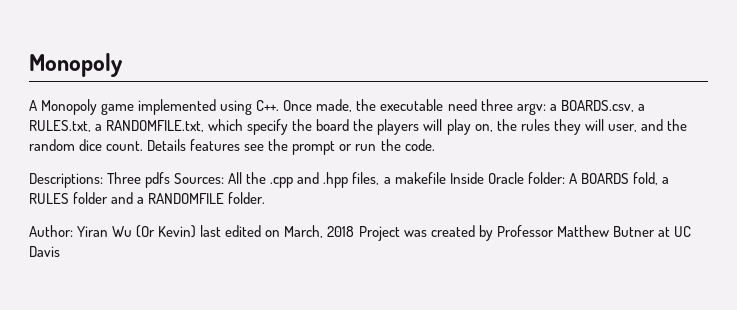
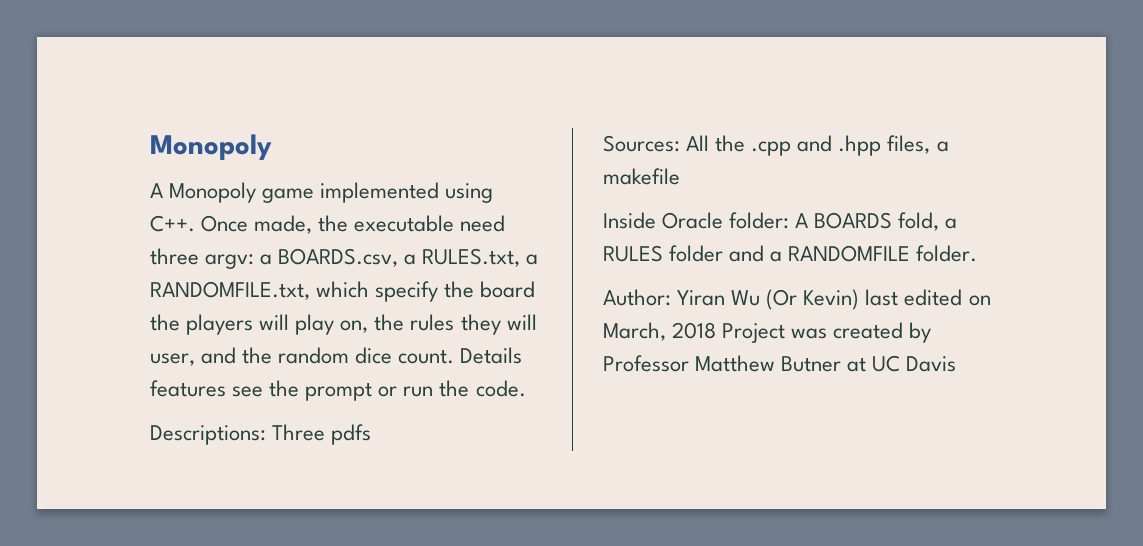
- Descriptions: Three pdfs Sources: All the .cpp and .hpp files, a makefile Inside Oracle folder: A BOARDS fold, a RULES folder and a RANDOMFILE folder.
+ Descriptions: Three pdfs
+ Sources: All the .cpp and .hpp files, a makefile
+ Inside Oracle folder: A BOARDS fold, a RULES folder and a RANDOMFILE folder.

